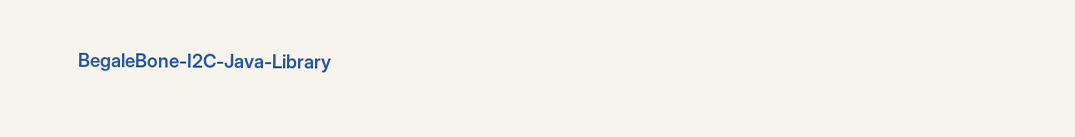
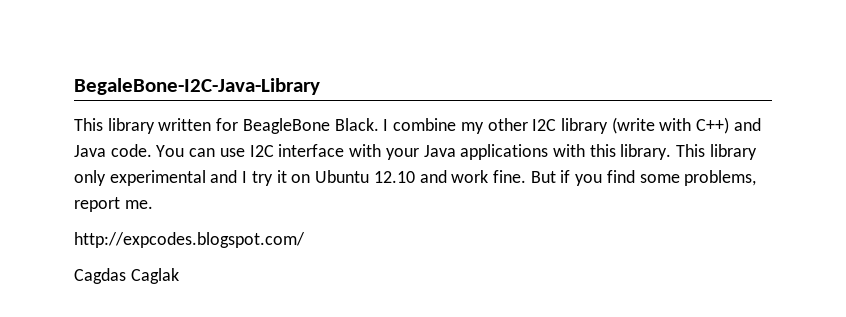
+ This library written for BeagleBone Black. I combine my other I2C library (write with C++) and Java code. You can use I2C interface with your Java applications with this library. This library only experimental and I try it on Ubuntu 12.10 and work fine. But if you find some problems, report me.
+ http://expcodes.blogspot.com/
+ Cagdas Caglak

